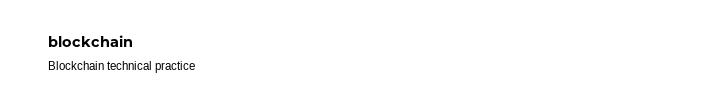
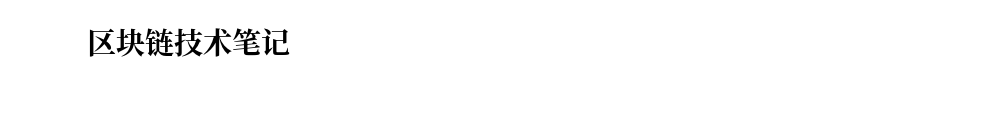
- blockchain
- Blockchain technical practice
+ 区块链技术笔记

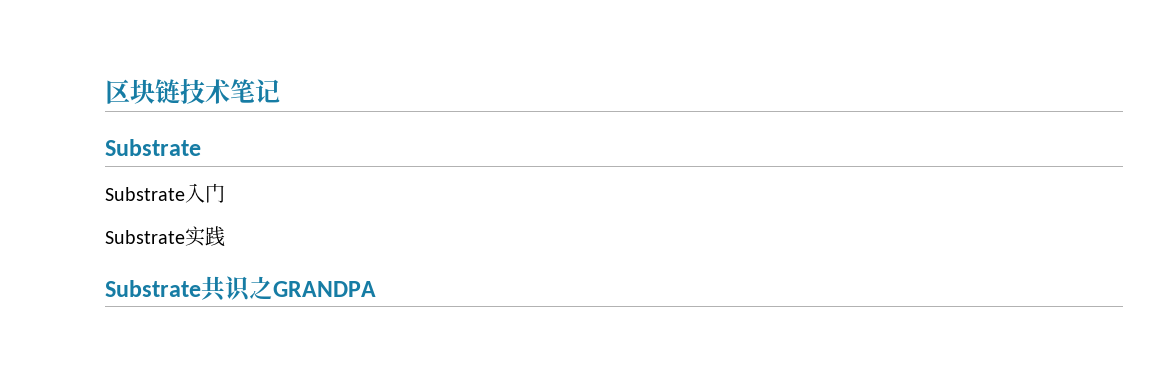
  区块链技术笔记
+ Substrate
+ Substrate入门
+ Substrate实践
+ Substrate共识之GRANDPA

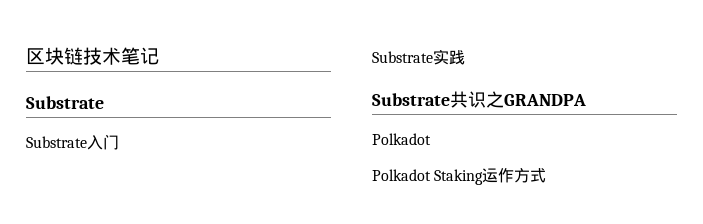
  Substrate共识之GRANDPA
+ Polkadot
+ Polkadot Staking运作方式

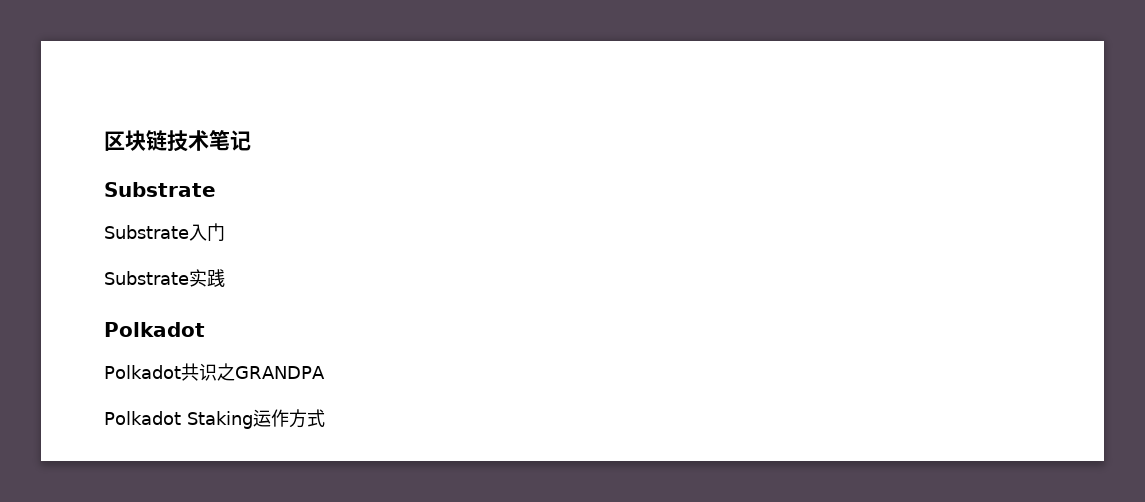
  Substrate实践
- Substrate共识之GRANDPA
  Polkadot
+ Polkadot共识之GRANDPA

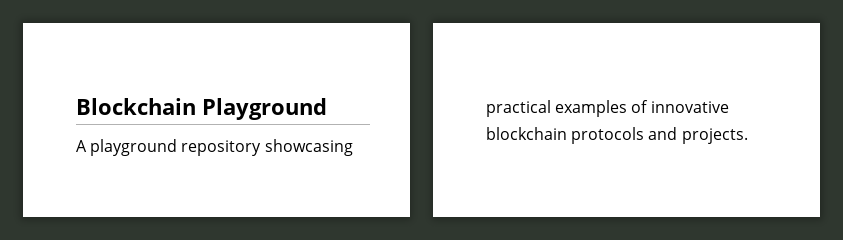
- 区块链技术笔记
- Substrate
- Substrate入门
- Substrate实践
- Polkadot
- Polkadot共识之GRANDPA
- Polkadot Staking运作方式
+ Blockchain Playground
+ A playground repository showcasing practical examples of innovative blockchain protocols and projects.

